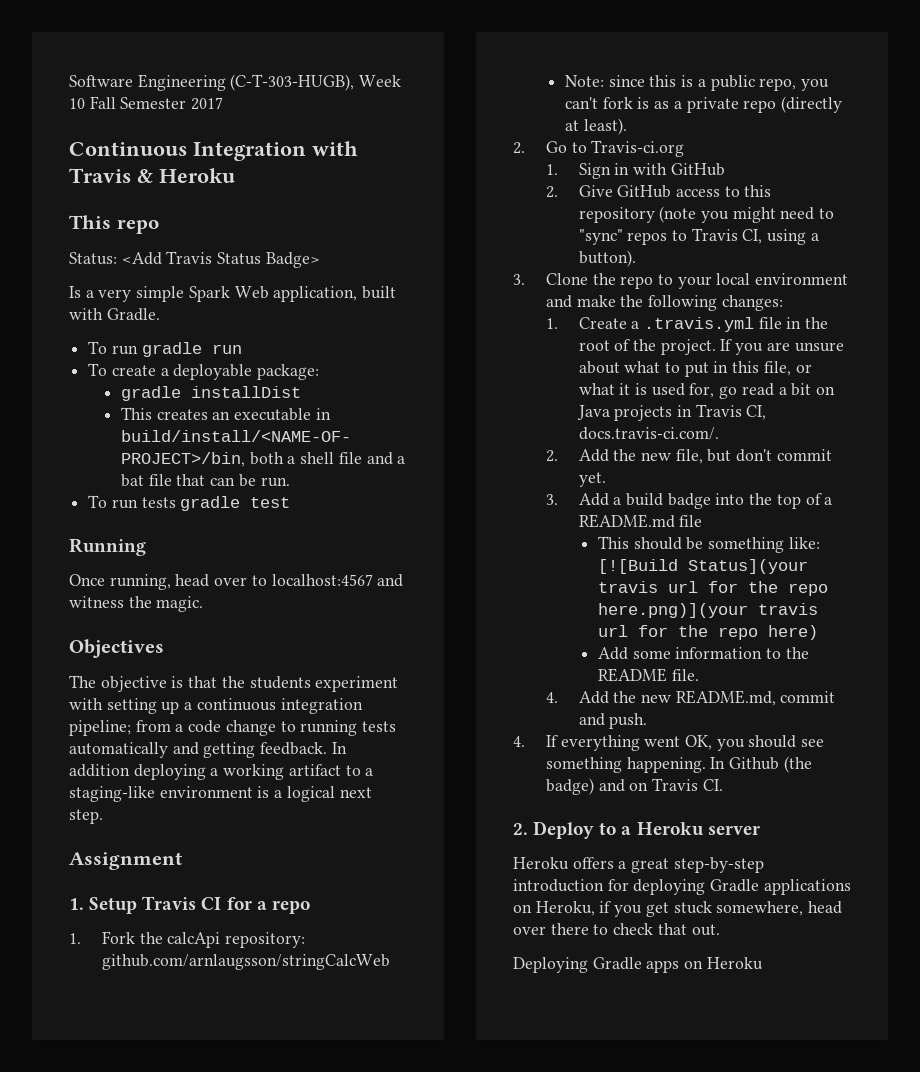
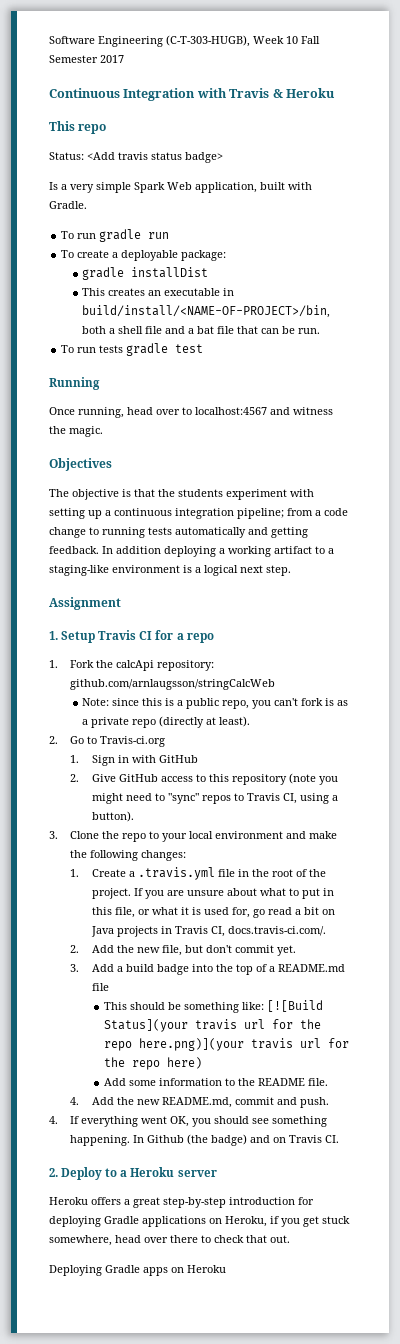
- Status: <Add Travis Status Badge>
+ Status: <Add travis status badge>

